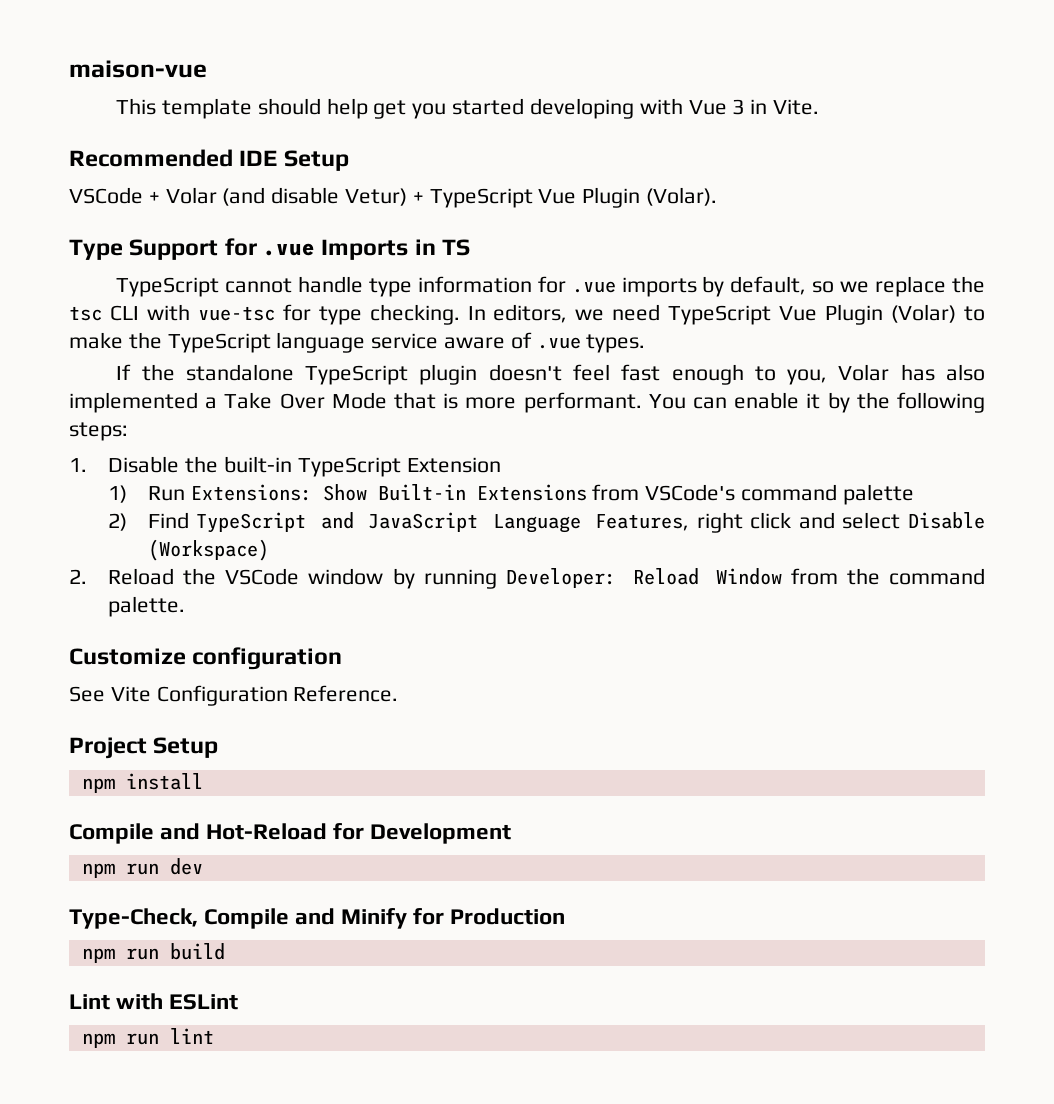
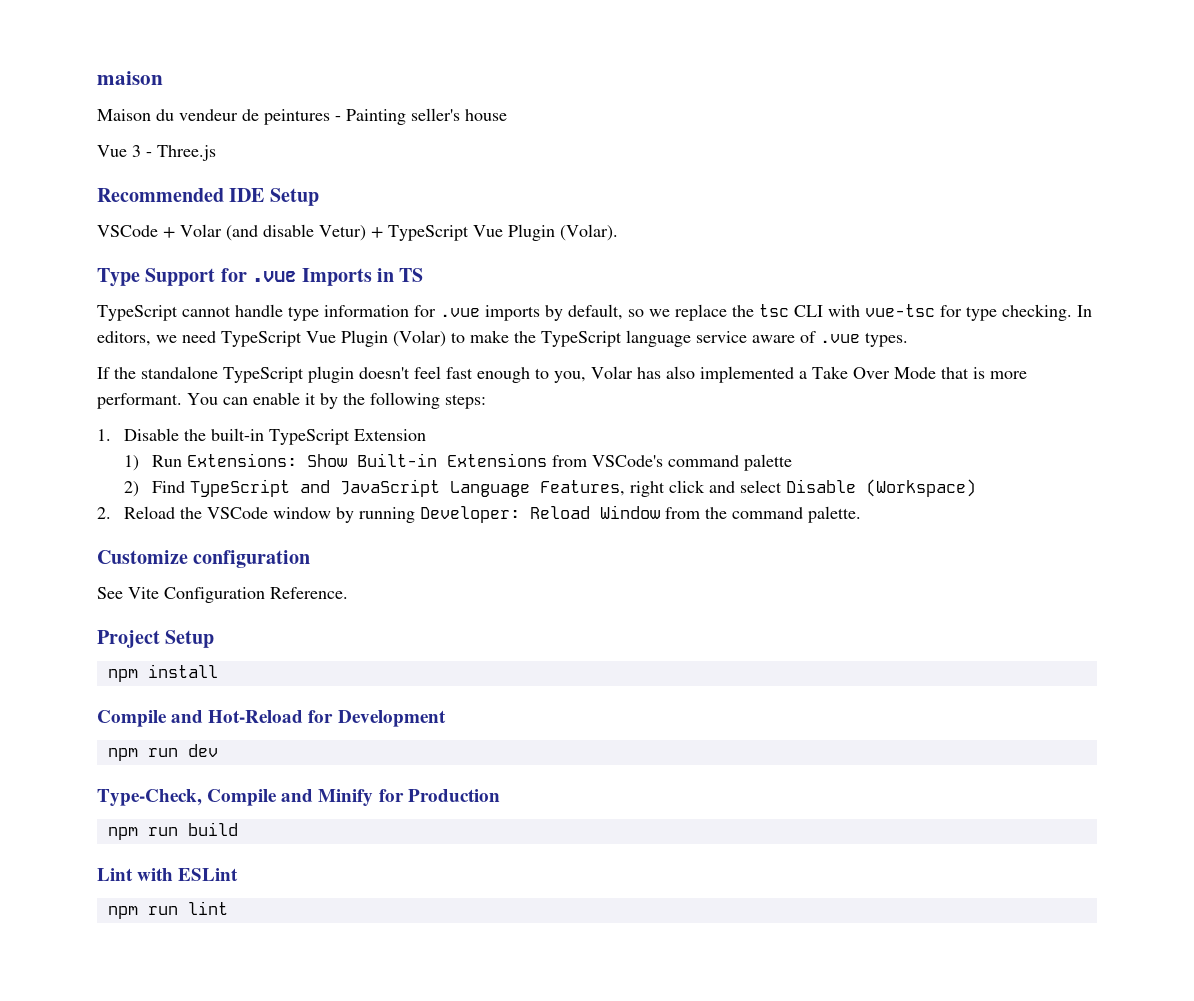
- maison-vue
- This template should help get you started developing with Vue 3 in Vite.
+ maison
+ Maison du vendeur de peintures - Painting seller's house
+ Vue 3 - Three.js

